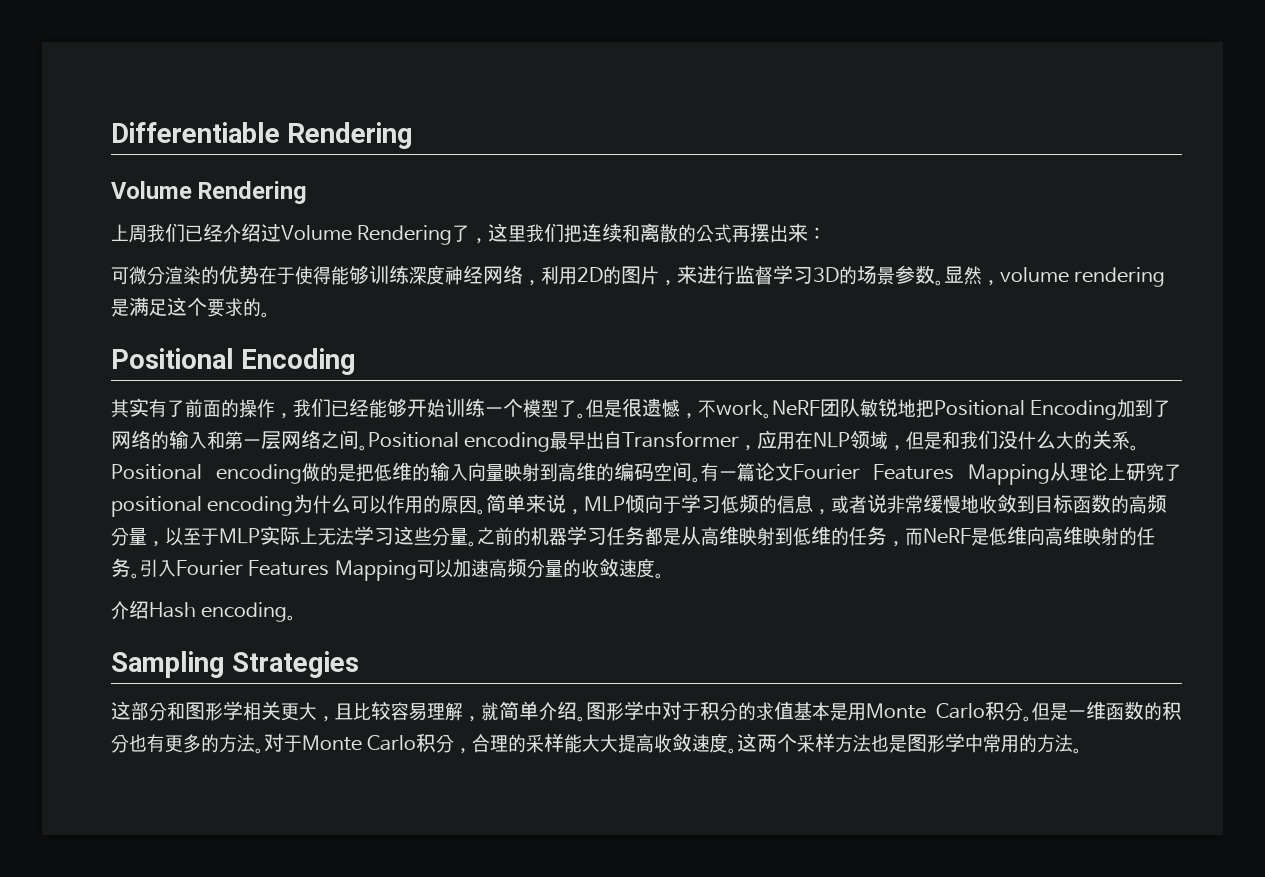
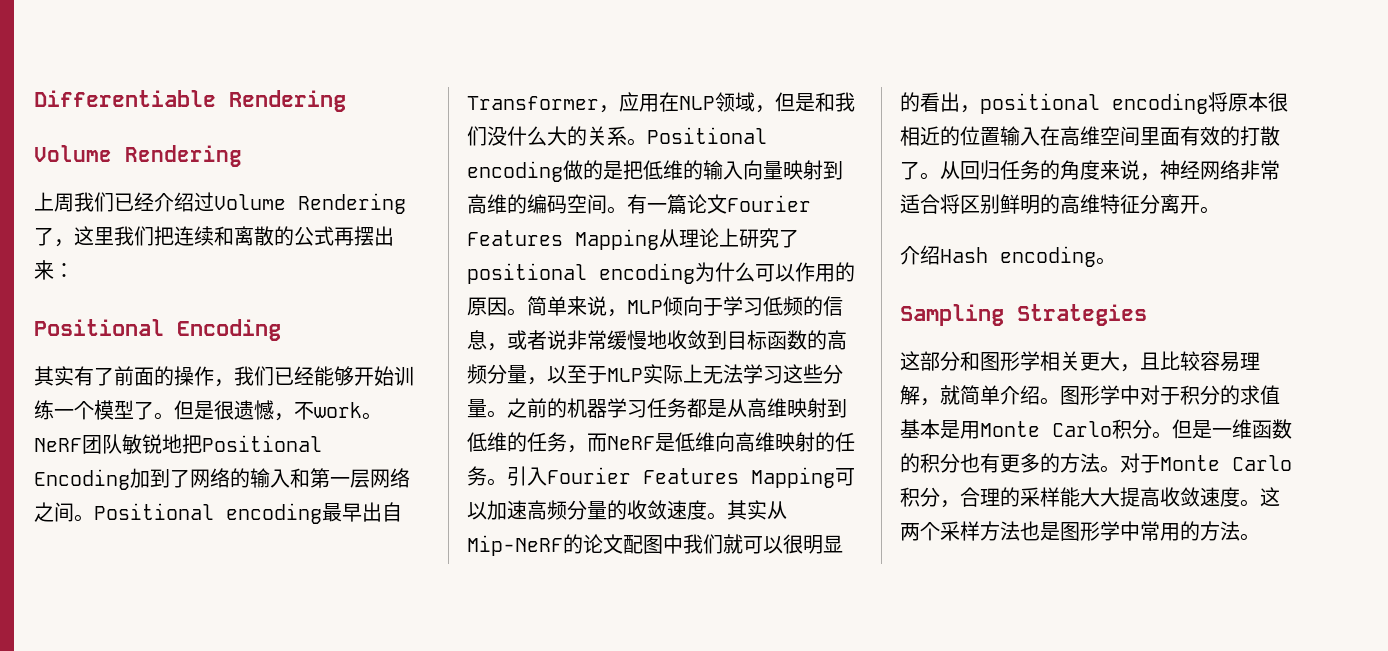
- 可微分渲染的优势在于使得能够训练深度神经网络，利用2D的图片，来进行监督学习3D的场景参数。显然，volume rendering是满足这个要求的。
+ 其实从Mip-NeRF的论文配图中我们就可以很明显的看出，positional encoding将原本很相近的位置输入在高维空间里面有效的打散了。从回归任务的角度来说，神经网络非常适合将区别鲜明的高维特征分离开。

